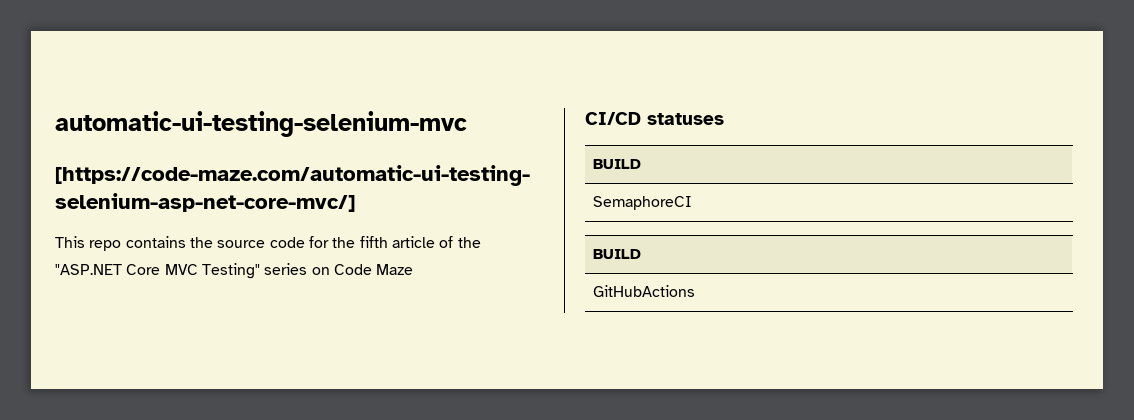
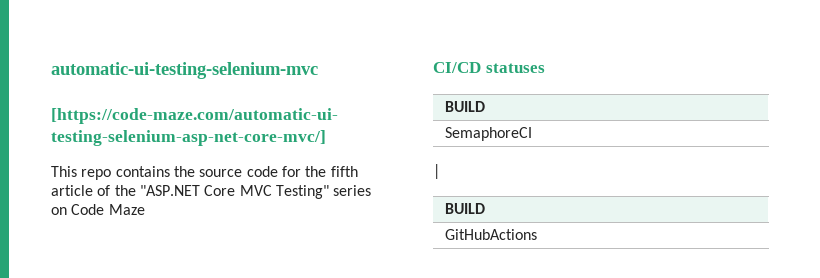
+ |

